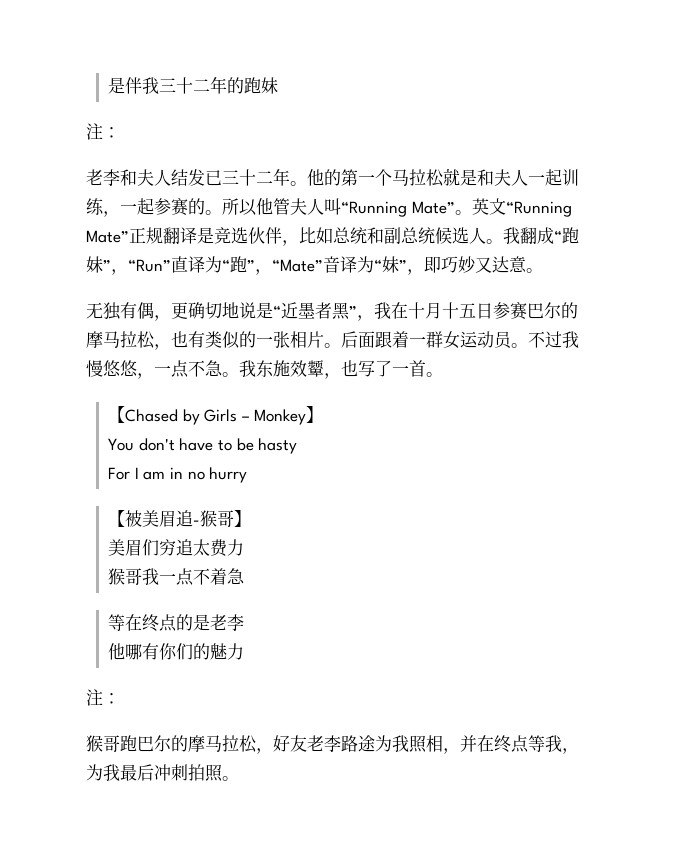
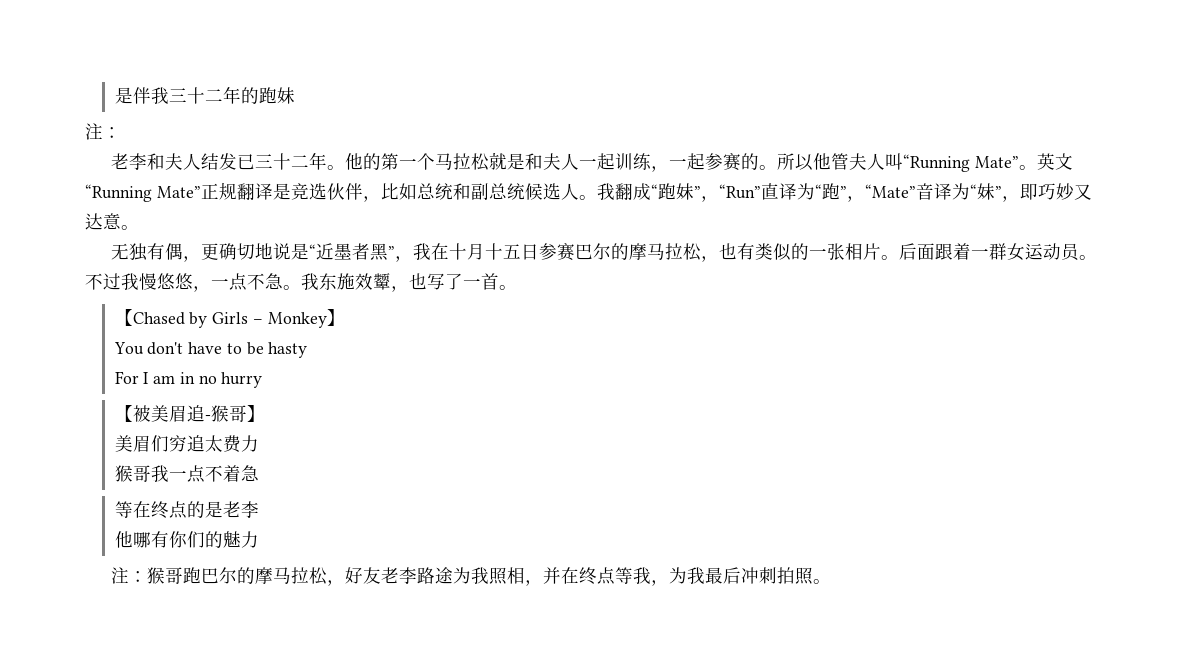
  他哪有你们的魅力
- 注：
- 猴哥跑巴尔的摩马拉松，好友老李路途为我照相，并在终点等我，为我最后冲刺拍照。
+ 注：猴哥跑巴尔的摩马拉松，好友老李路途为我照相，并在终点等我，为我最后冲刺拍照。

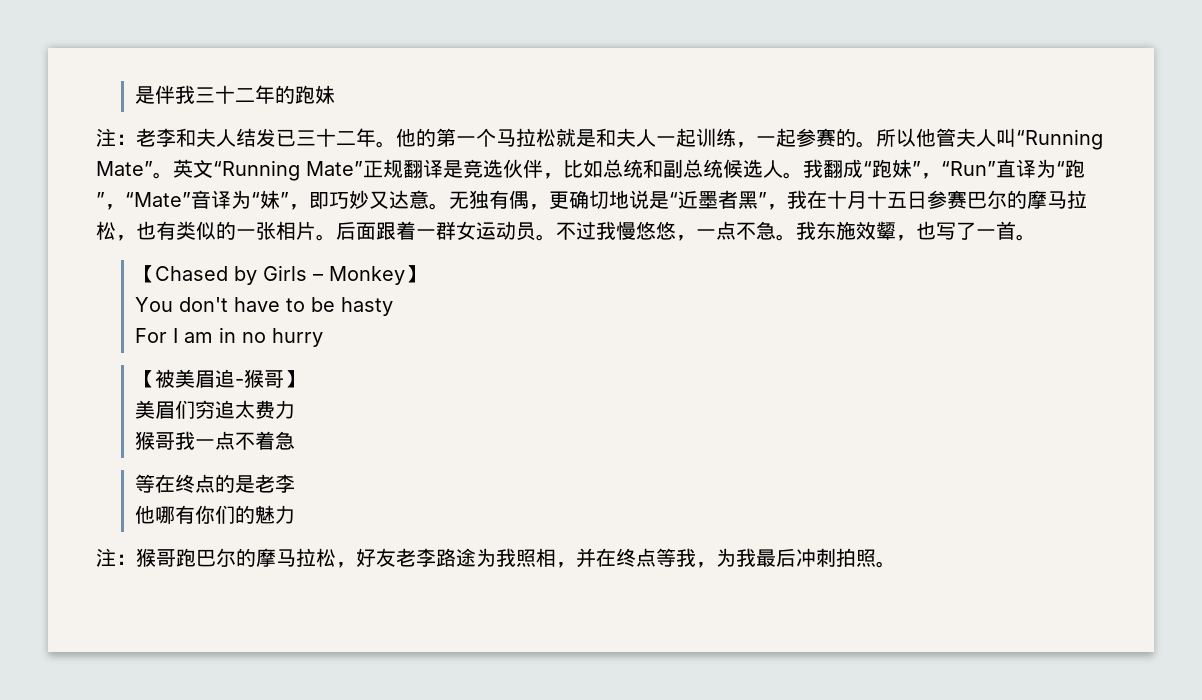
  是伴我三十二年的跑妹
- 注：
- 老李和夫人结发已三十二年。
+ 注：老李和夫人结发已三十二年。
- 我翻成“跑妹”，“Run”直译为“跑”，“Mate”音译为“妹”，即巧妙又达意。
- 无独有偶，更确切地说是“近墨者黑”，我在十月十五日参赛巴尔的摩马拉松，也有类似的一张相片。
+ 我翻成“跑妹”，“Run”直译为“跑”，“Mate”音译为“妹”，即巧妙又达意。无独有偶，更确切地说是“近墨者黑”，我在十月十五日参赛巴尔的摩马拉松，也有类似的一张相片。

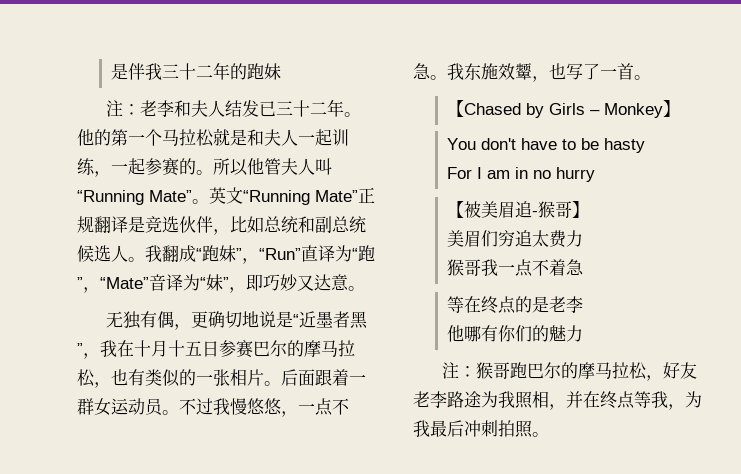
- 我翻成“跑妹”，“Run”直译为“跑”，“Mate”音译为“妹”，即巧妙又达意。无独有偶，更确切地说是“近墨者黑”，我在十月十五日参赛巴尔的摩马拉松，也有类似的一张相片。
+ 我翻成“跑妹”，“Run”直译为“跑”，“Mate”音译为“妹”，即巧妙又达意。
+ 无独有偶，更确切地说是“近墨者黑”，我在十月十五日参赛巴尔的摩马拉松，也有类似的一张相片。

